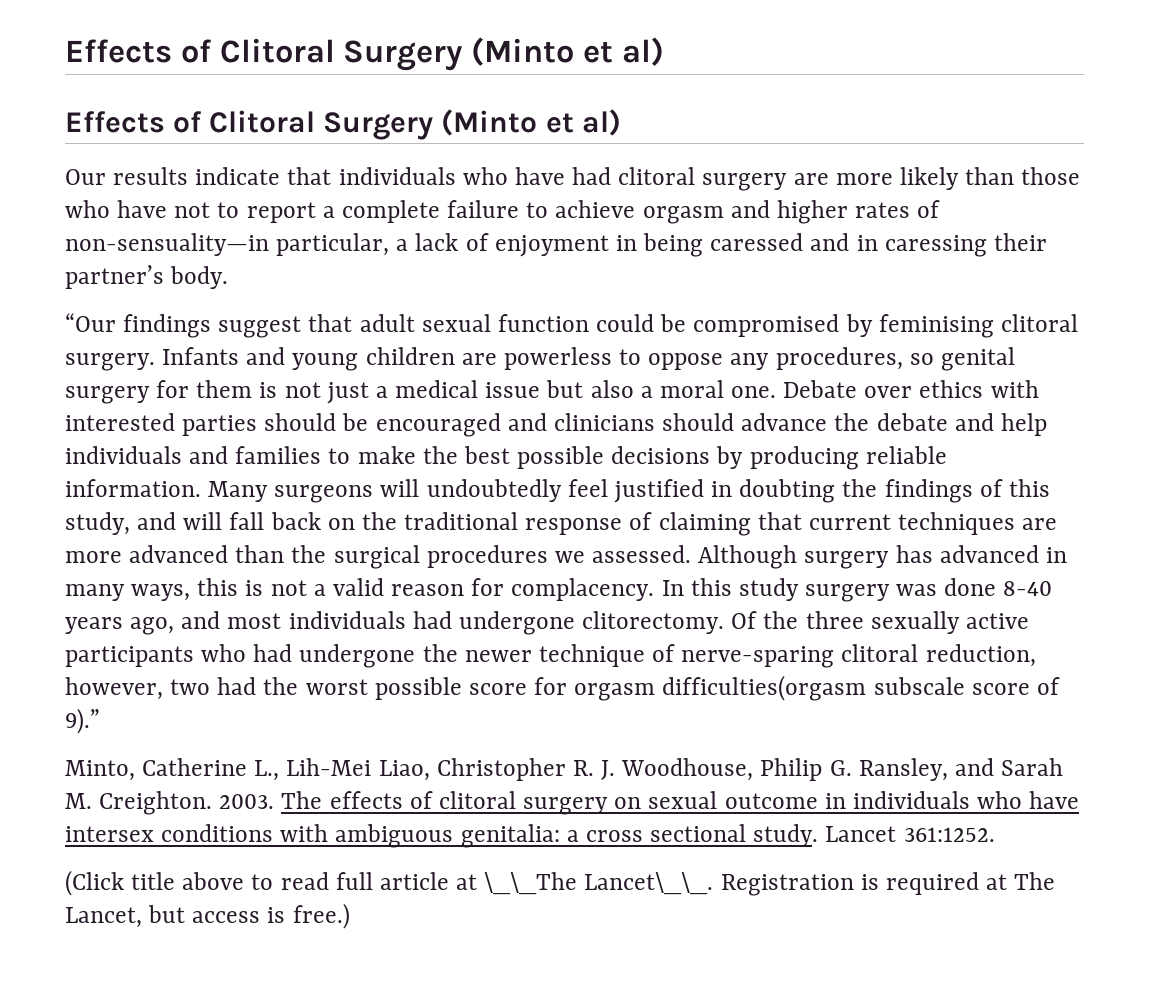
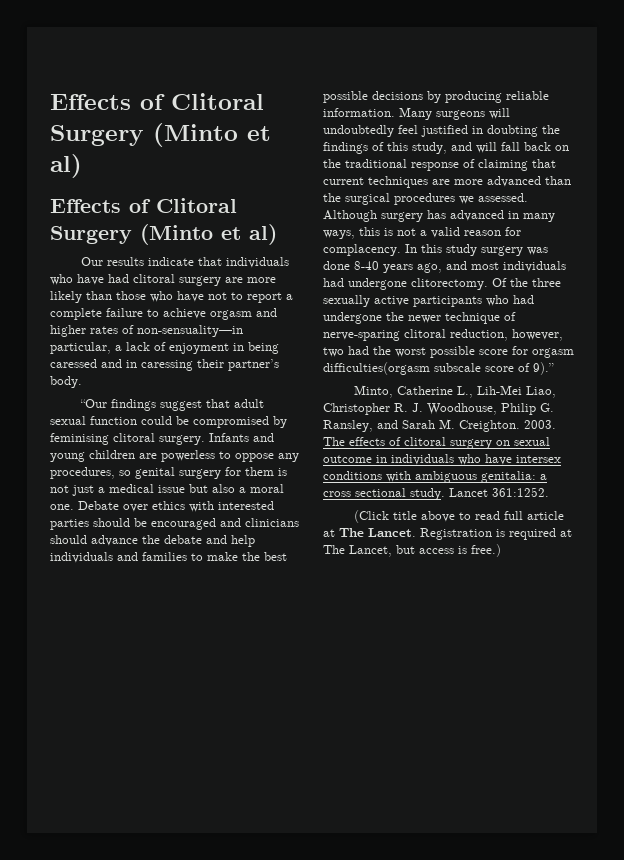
- (Click title above to read full article at \_\_The Lancet\_\_.
+ (Click title above to read full article at The Lancet.

